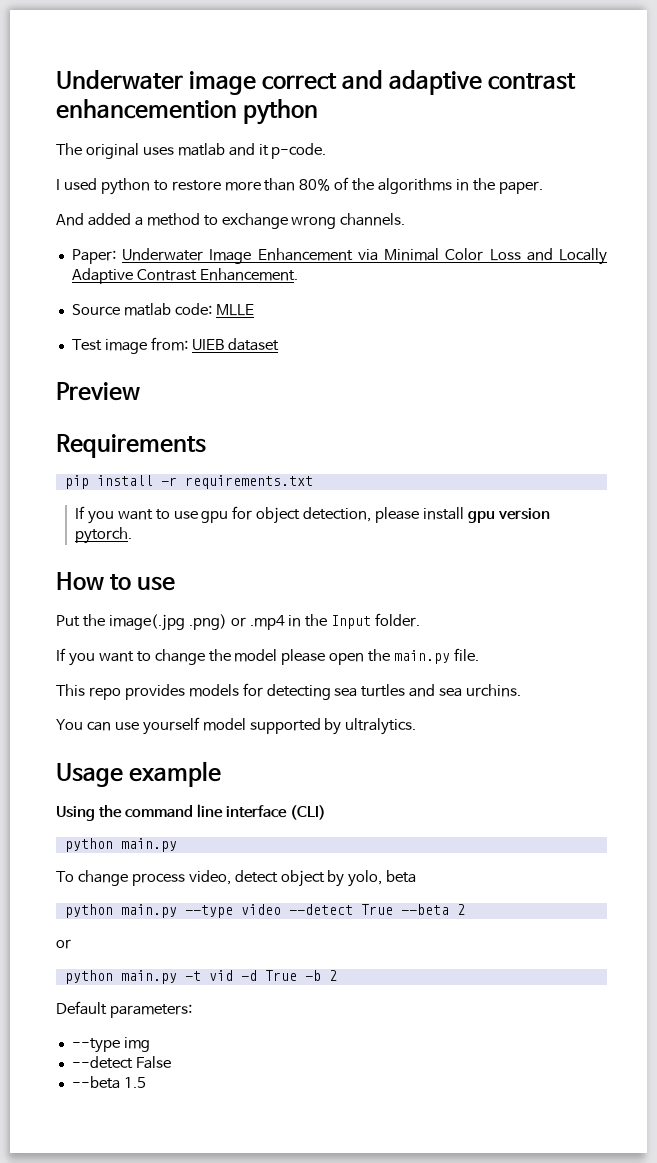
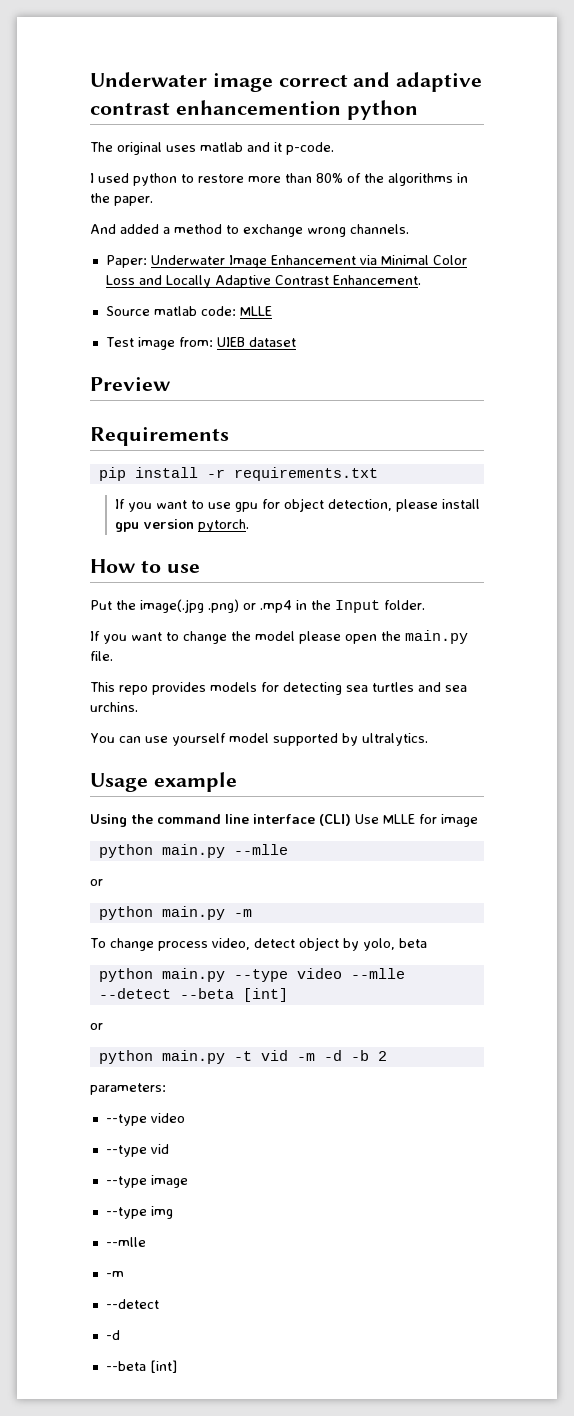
- Using the command line interface (CLI)
- python main.py
+ Using the command line interface (CLI) Use MLLE for image
+ python main.py --mlle
+ or
+ python main.py -m
- python main.py --type video --detect True --beta 2
+ python main.py --type video --mlle --detect --beta [int]
- python main.py -t vid -d True -b 2
+ python main.py -t vid -m -d -b 2
- Default parameters:
+ parameters:
+ --type video
+ --type vid
+ --type image
  --type img
- --detect False
- --beta 1.5
+ --mlle
+ -m
+ --detect
+ -d
+ --beta [int]

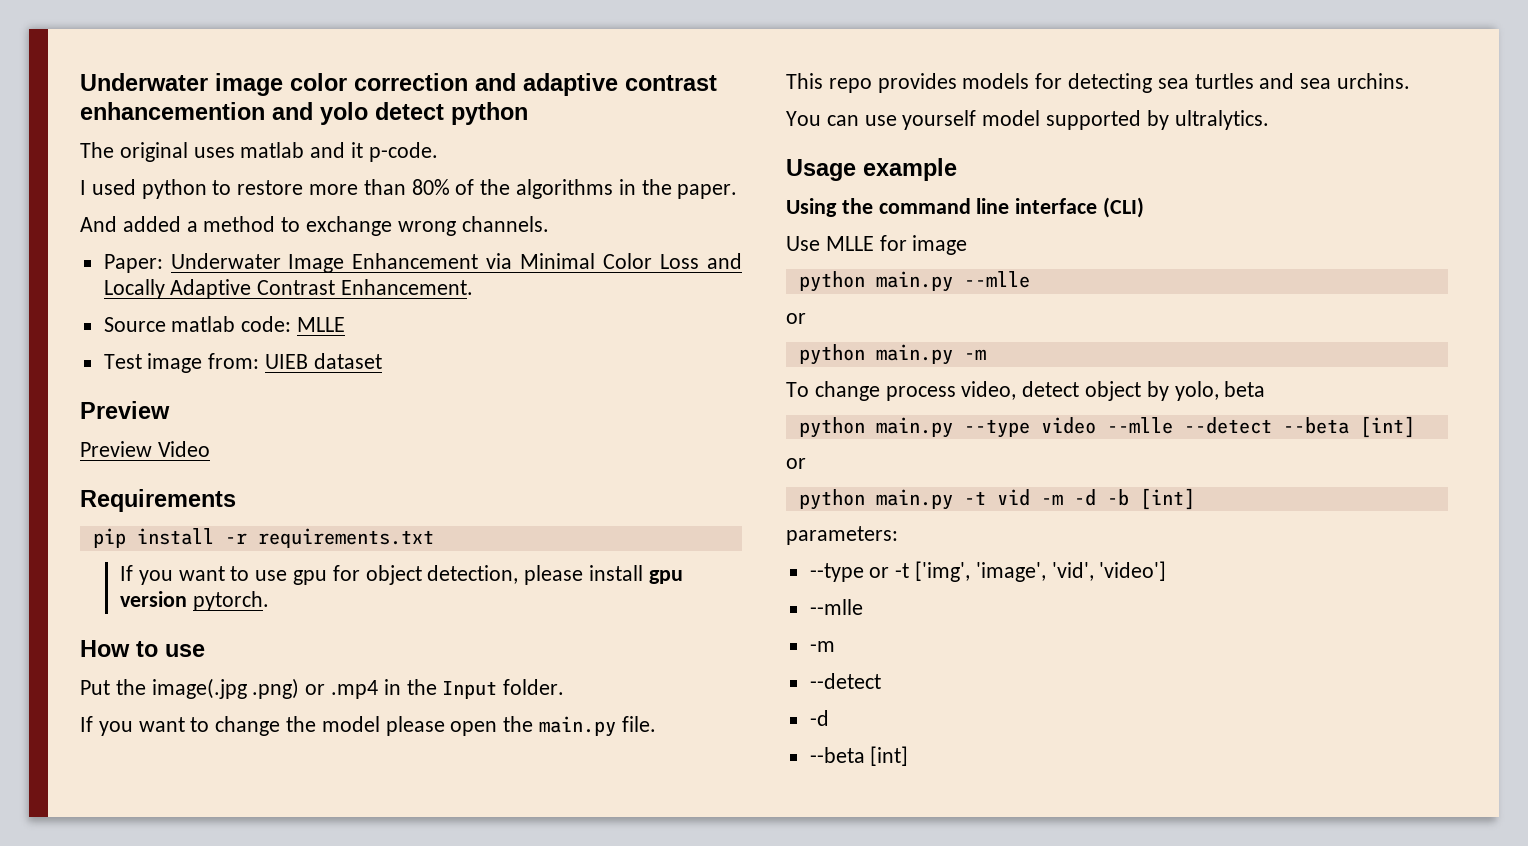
- Underwater image correct and adaptive contrast enhancemention python
+ Underwater image color correction and adaptive contrast enhancemention and yolo detect python
+ Preview Video
- Using the command line interface (CLI) Use MLLE for image
+ Using the command line interface (CLI)
+ Use MLLE for image
- python main.py -t vid -m -d -b 2
+ python main.py -t vid -m -d -b [int]
  parameters:
- --type video
- --type vid
- --type image
- --type img
+ --type or -t ['img', 'image', 'vid', 'video']

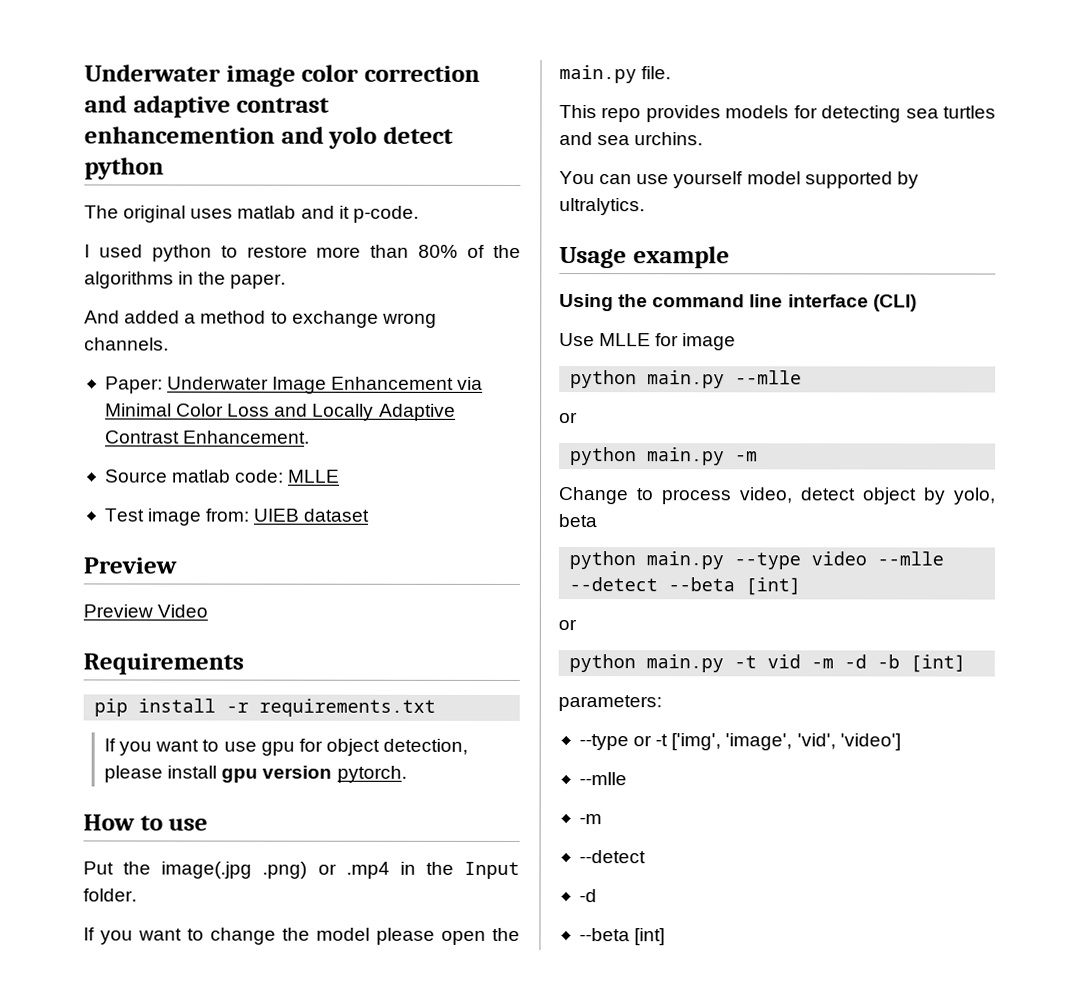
- To change process video, detect object by yolo, beta
+ Change to process video, detect object by yolo, beta

